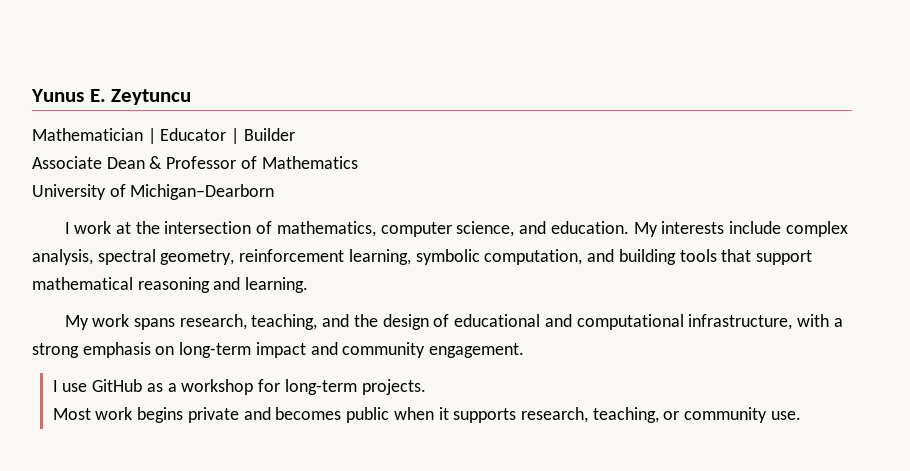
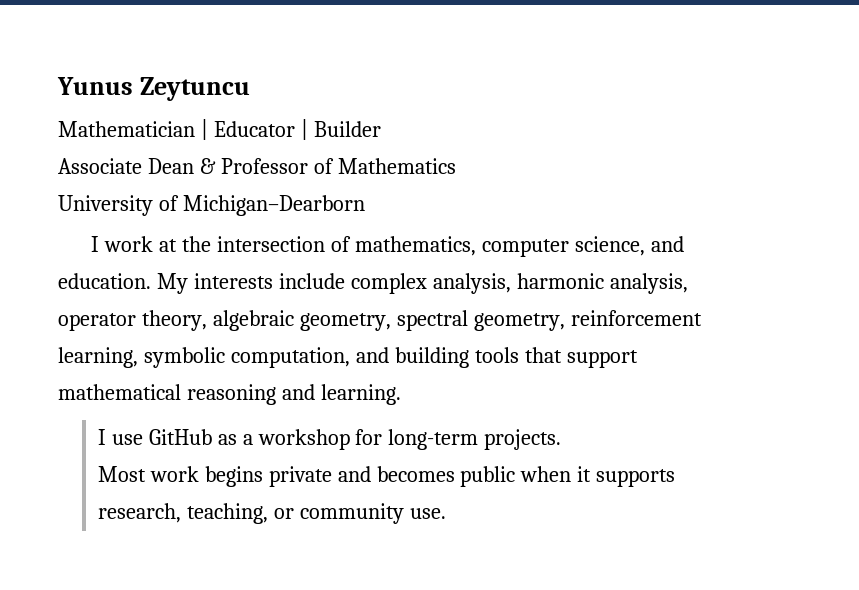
- Yunus E. Zeytuncu
+ Yunus Zeytuncu
- My interests include complex analysis, spectral geometry, reinforcement learning, symbolic computation, and building tools that support mathematical reasoning and learning.
+ My interests include complex analysis, harmonic analysis, operator theory, algebraic geometry, spectral geometry, reinforcement learning, symbolic computation, and building tools that support mathematical reasoning and learning.
- My work spans research, teaching, and the design of educational and computational infrastructure, with a strong emphasis on long-term impact and community engagement.

